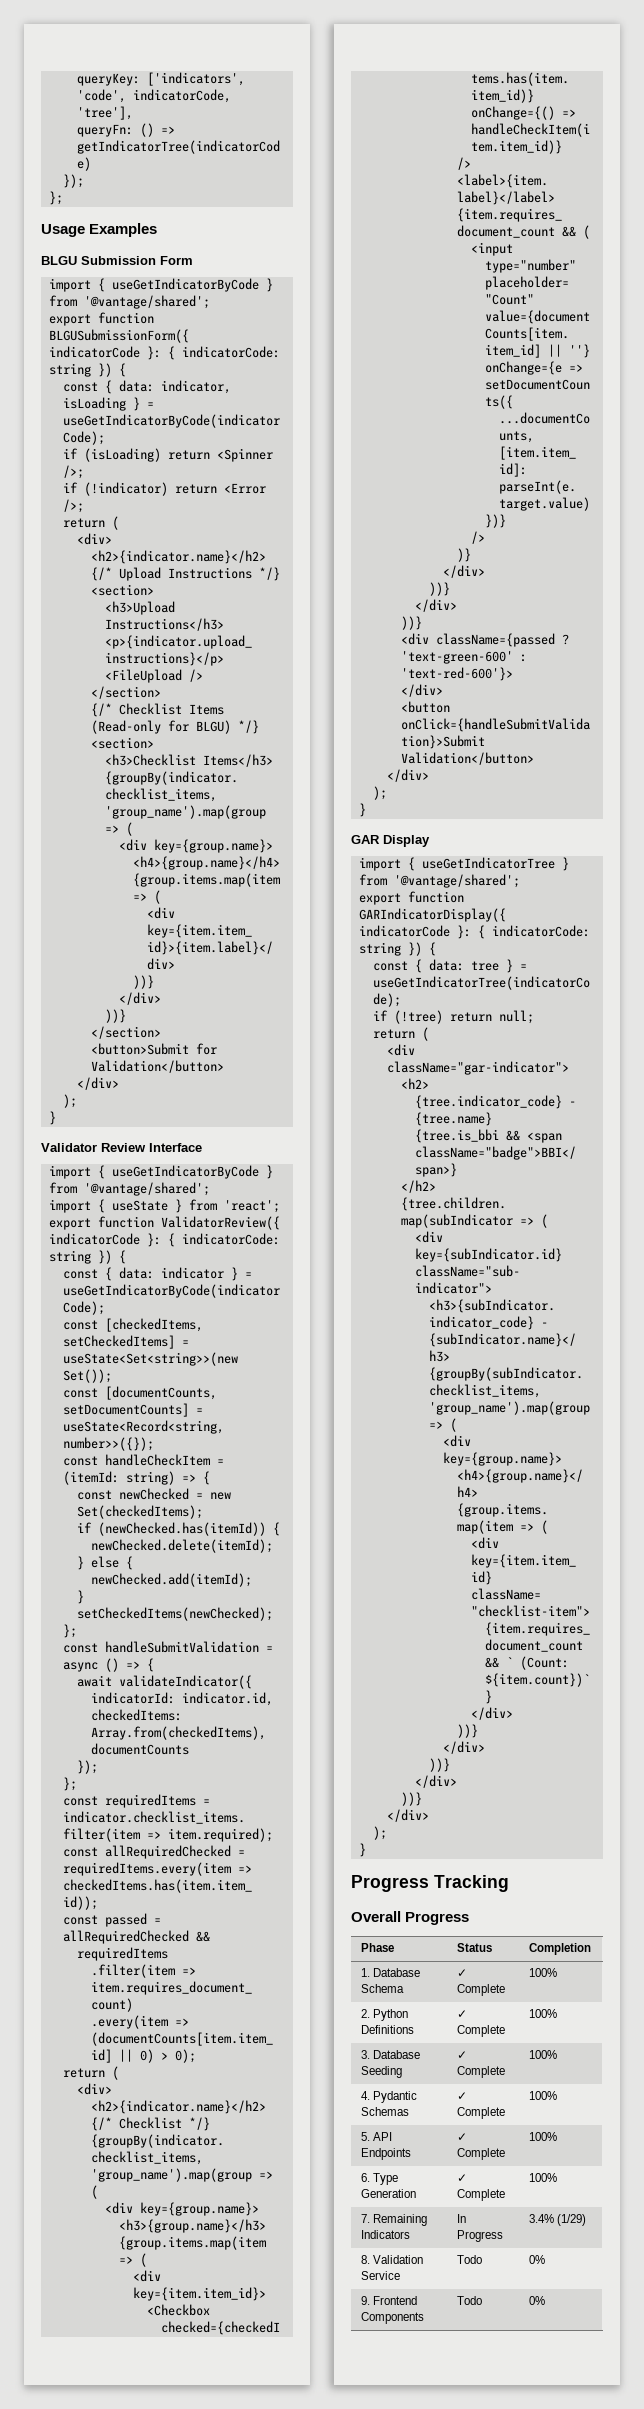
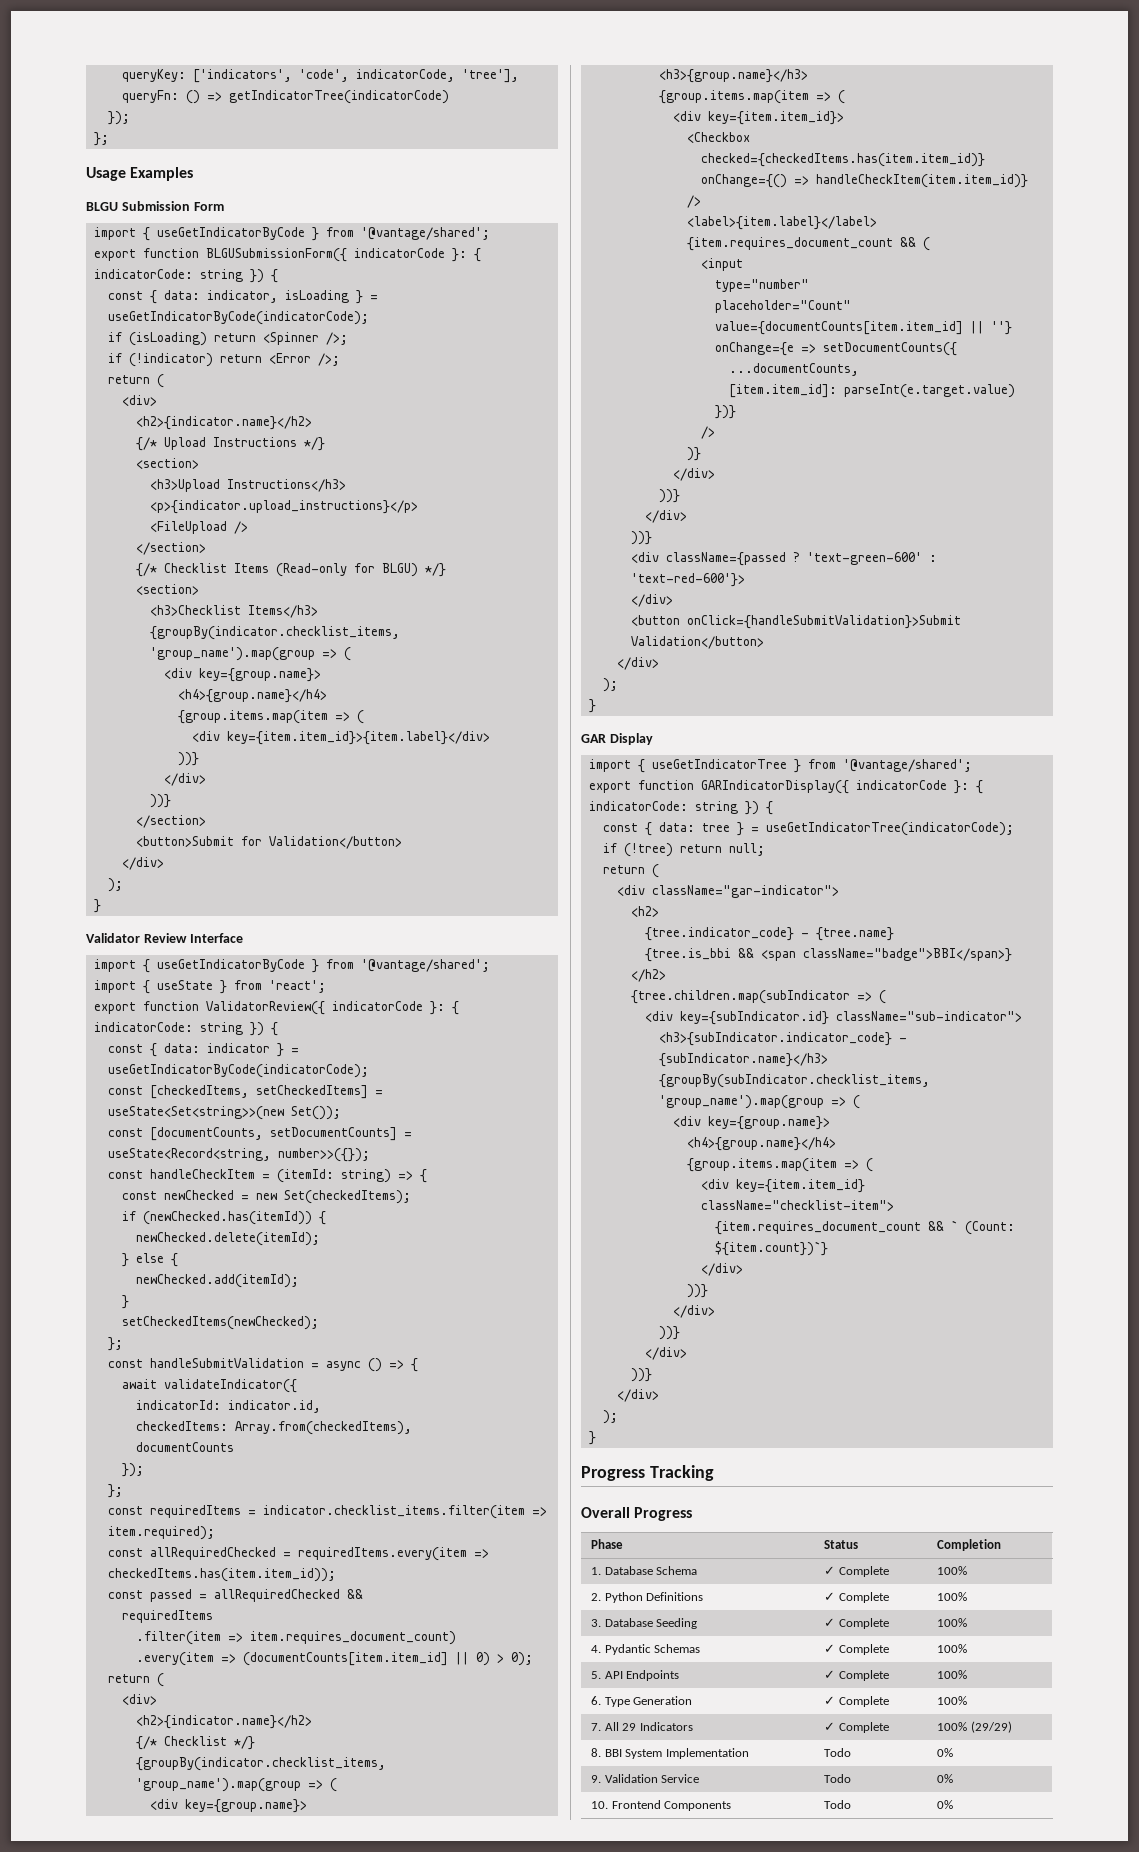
- 7. Remaining Indicators | In Progress | 3.4% (1/29)
- 8. Validation Service | Todo | 0%
+ 7. All 29 Indicators | ✓ Complete | 100% (29/29)
+ 8. BBI System Implementation | Todo | 0%
+ 9. Validation Service | Todo | 0%
- 9. Frontend Components | Todo | 0%
+ 10. Frontend Components | Todo | 0%

